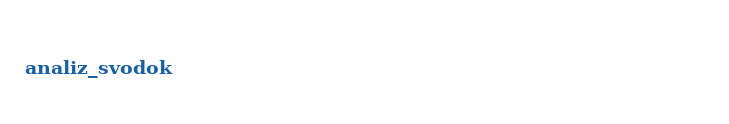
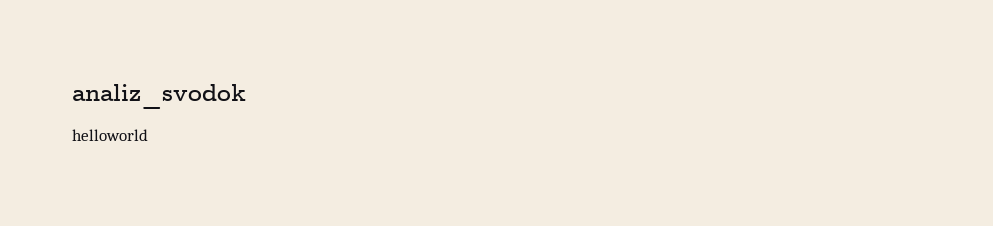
+ helloworld

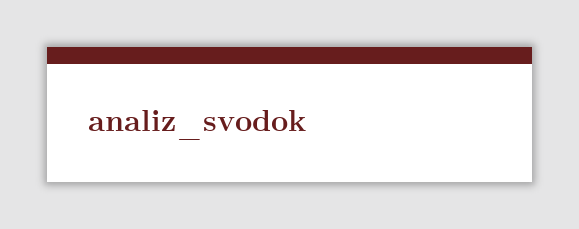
- helloworld

